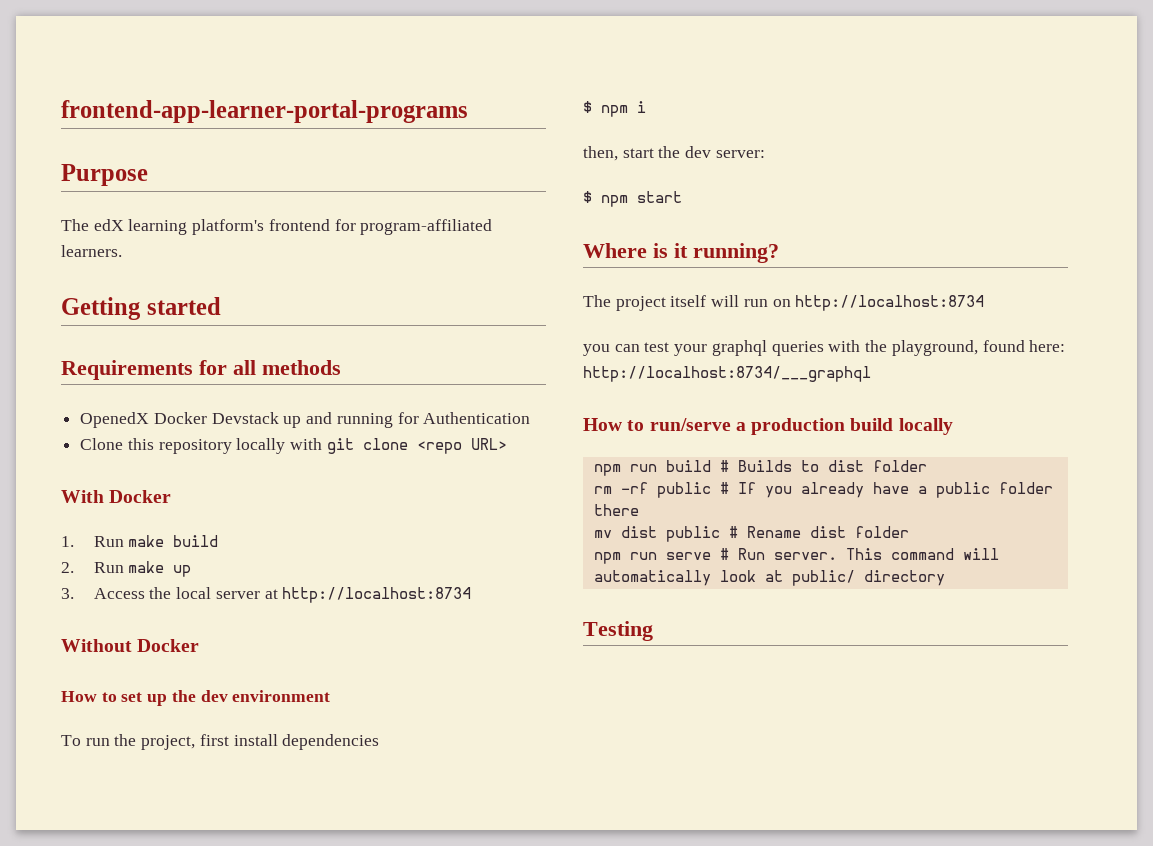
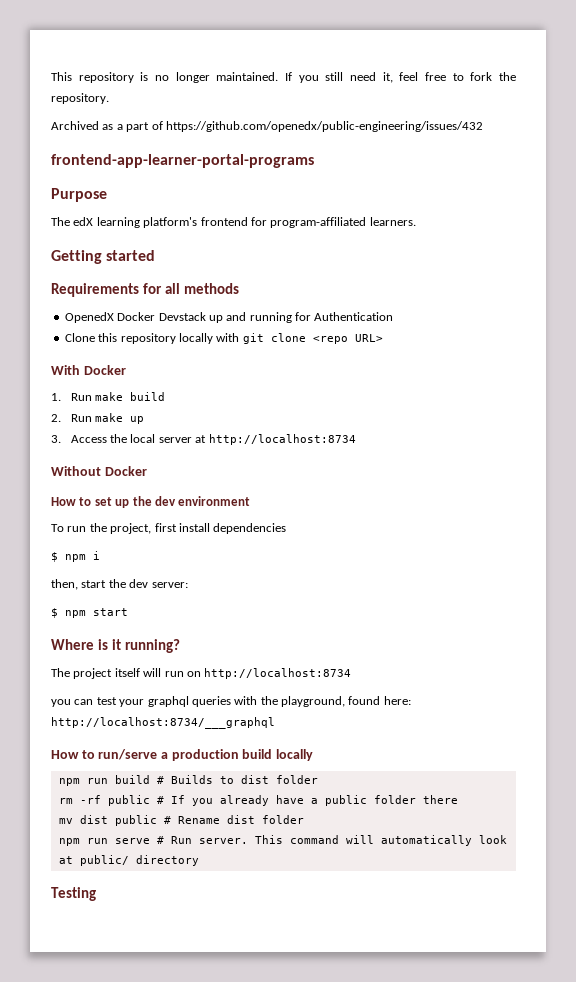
+ This repository is no longer maintained. If you still need it, feel free to fork the repository.
+ Archived as a part of https://github.com/openedx/public-engineering/issues/432

